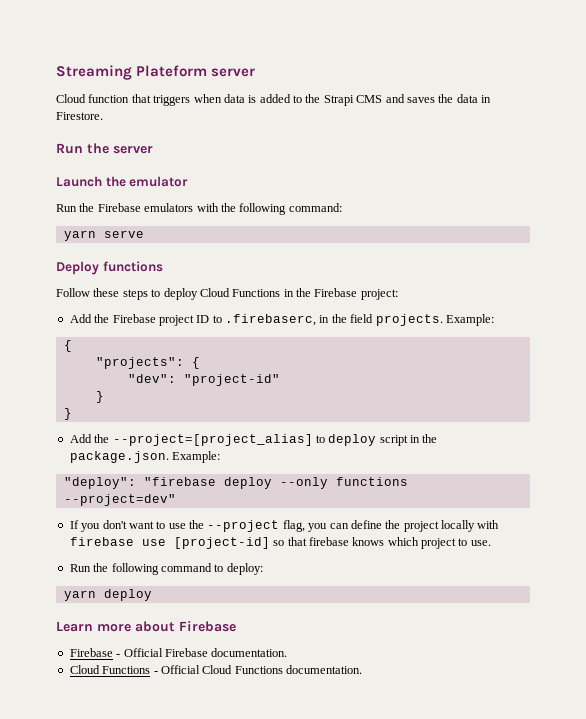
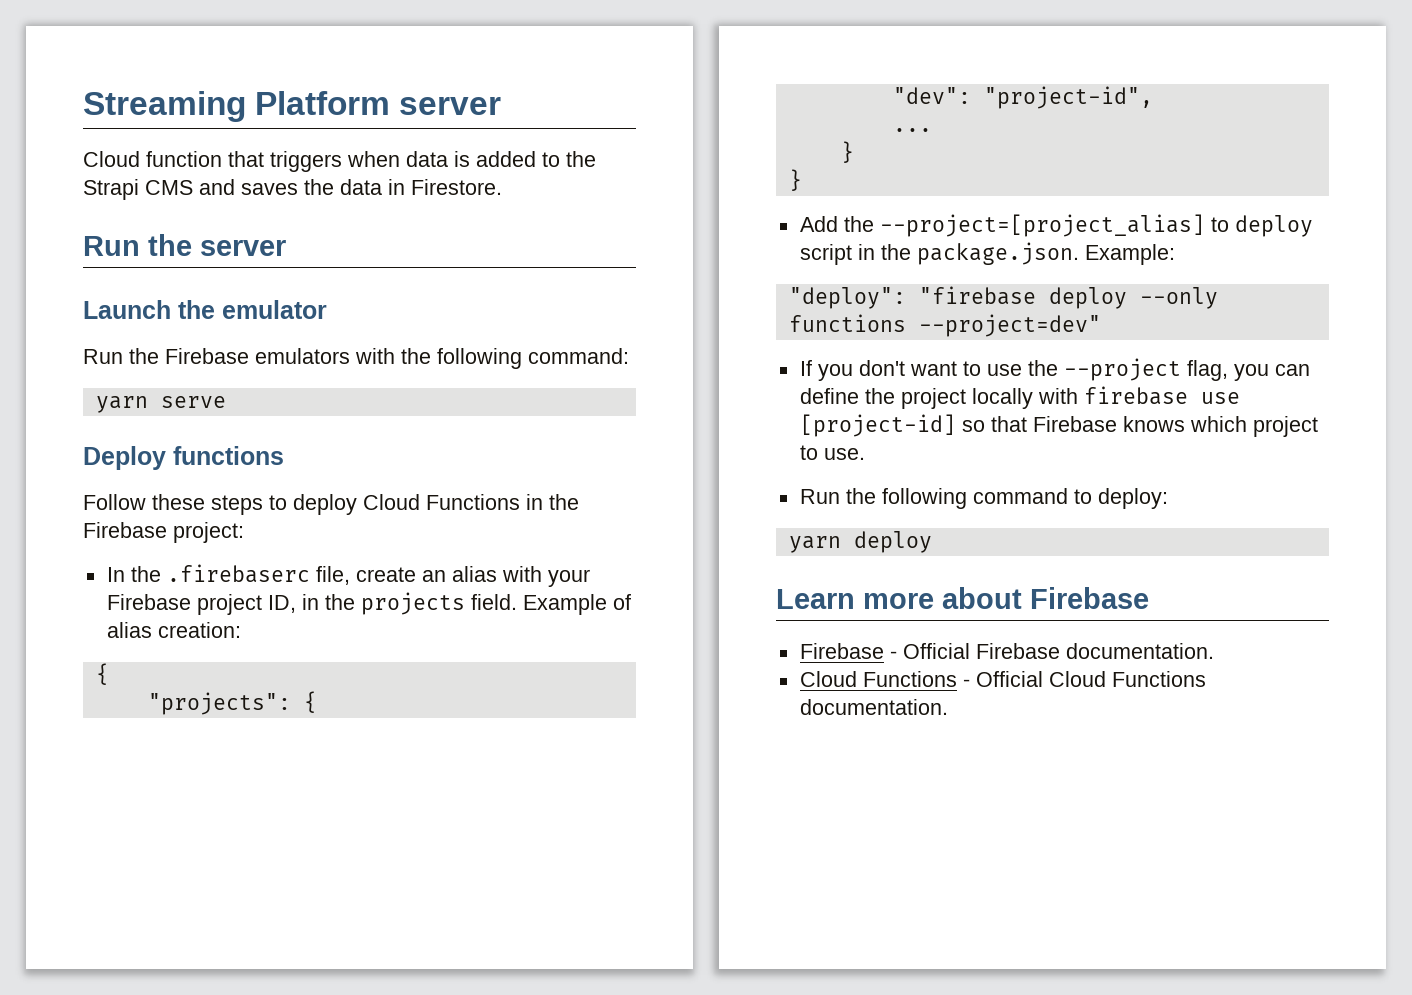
- Streaming Plateform server
+ Streaming Platform server
- Add the Firebase project ID to .firebaserc, in the field projects. Example:
+ In the .firebaserc file, create an alias with your Firebase project ID, in the projects field. Example of alias creation:
- "dev": "project-id"
+ "dev": "project-id",
+ ...
- If you don't want to use the --project flag, you can define the project locally with firebase use [project-id] so that firebase knows which project to use.
+ If you don't want to use the --project flag, you can define the project locally with firebase use [project-id] so that Firebase knows which project to use.

